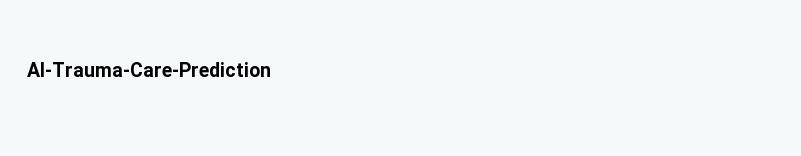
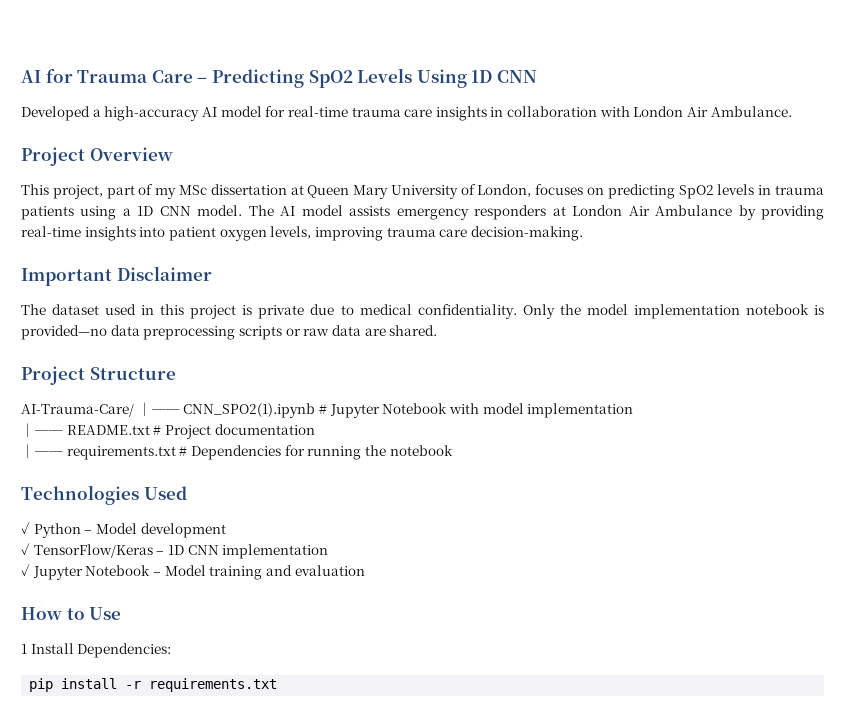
- AI-Trauma-Care-Prediction
+ AI for Trauma Care – Predicting SpO2 Levels Using 1D CNN
+ Developed a high-accuracy AI model for real-time trauma care insights in collaboration with London Air Ambulance.
+ Project Overview
+ This project, part of my MSc dissertation at Queen Mary University of London, focuses on predicting SpO2 levels in trauma patients using a 1D CNN model. The AI model assists emergency responders at London Air Ambulance by providing real-time insights into patient oxygen levels, improving trauma care decision-making.
+ Important Disclaimer
+ The dataset used in this project is private due to medical confidentiality. Only the model implementation notebook is provided—no data preprocessing scripts or raw data are shared.
+ Project Structure
+ AI-Trauma-Care/ │── CNN_SPO2(1).ipynb # Jupyter Notebook with model implementation
+ │── README.txt # Project documentation
+ │── requirements.txt # Dependencies for running the notebook
+ Technologies Used
+ ✓ Python – Model development
+ ✓ TensorFlow/Keras – 1D CNN implementation
+ ✓ Jupyter Notebook – Model training and evaluation
+ How to Use
+ 1 Install Dependencies:
+ pip install -r requirements.txt

